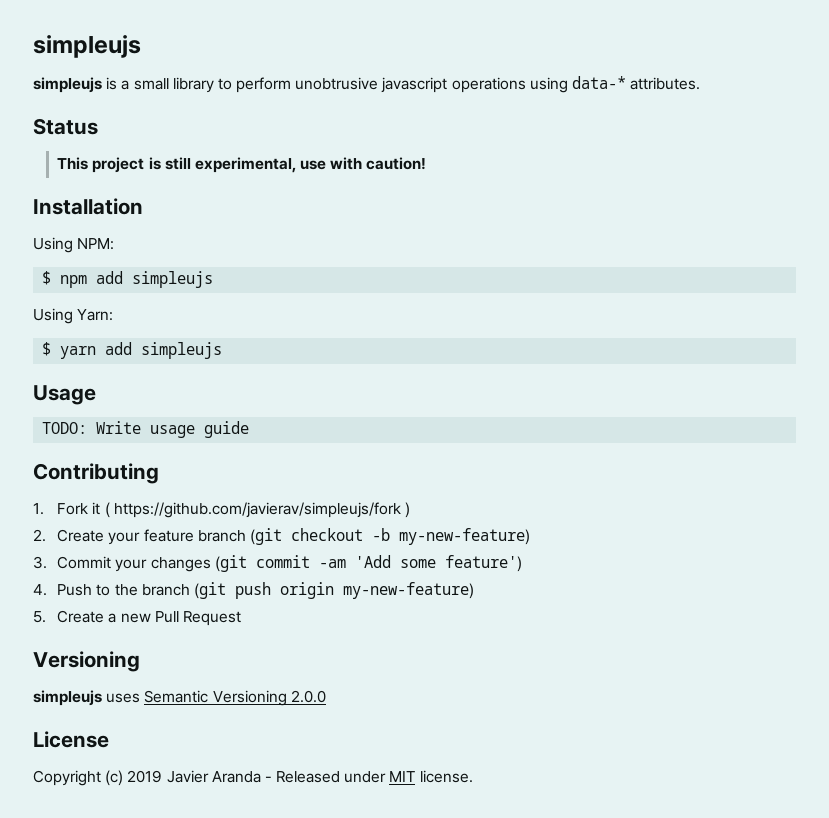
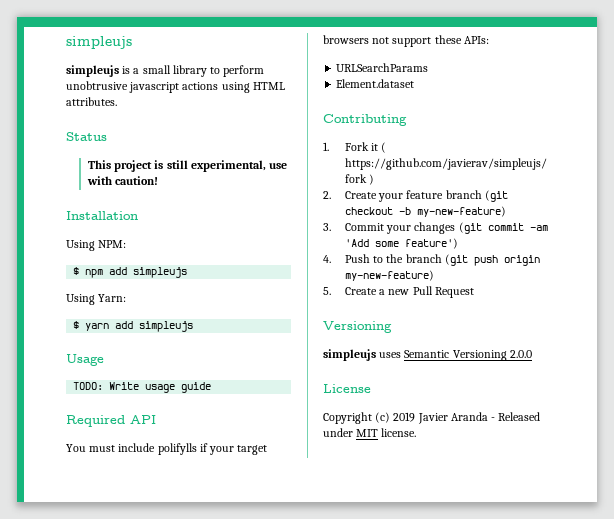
- simpleujs is a small library to perform unobtrusive javascript operations using data-* attributes.
+ simpleujs is a small library to perform unobtrusive javascript actions using HTML attributes.
+ Required API
+ You must include polifylls if your target browsers not support these APIs:
+ URLSearchParams
+ Element.dataset

